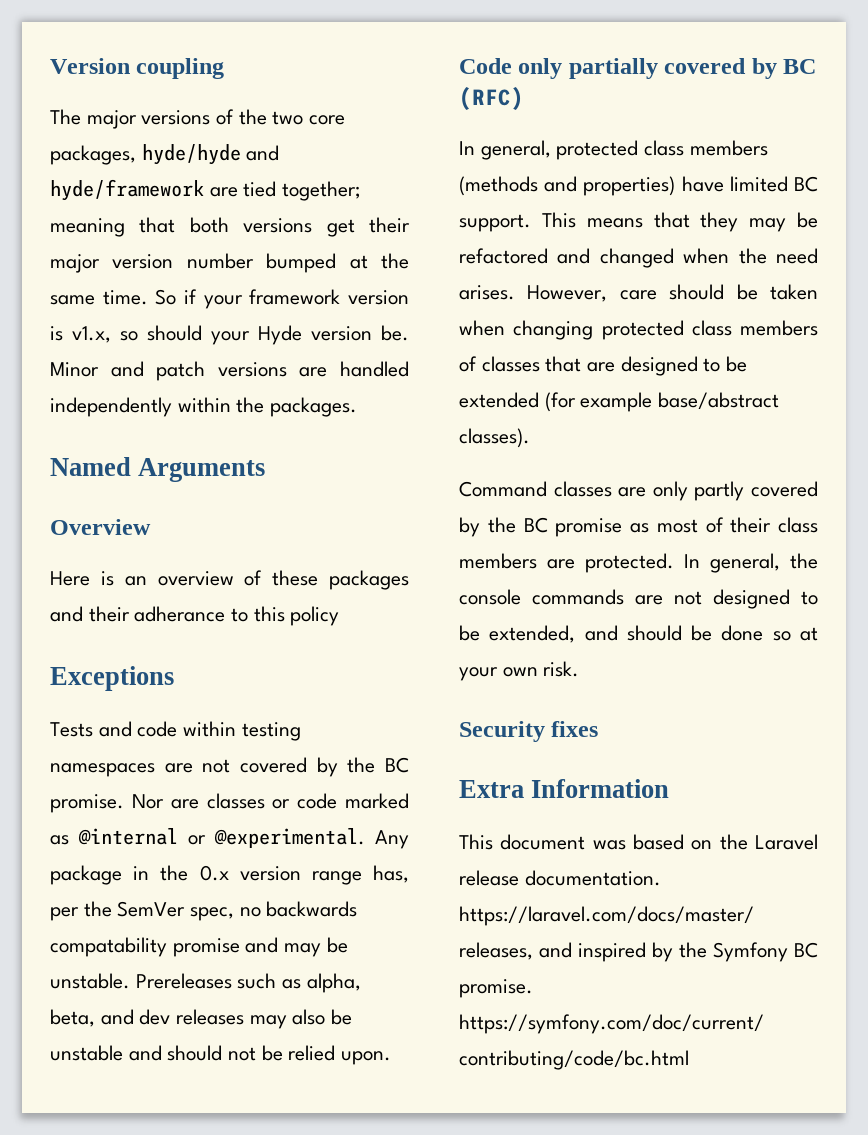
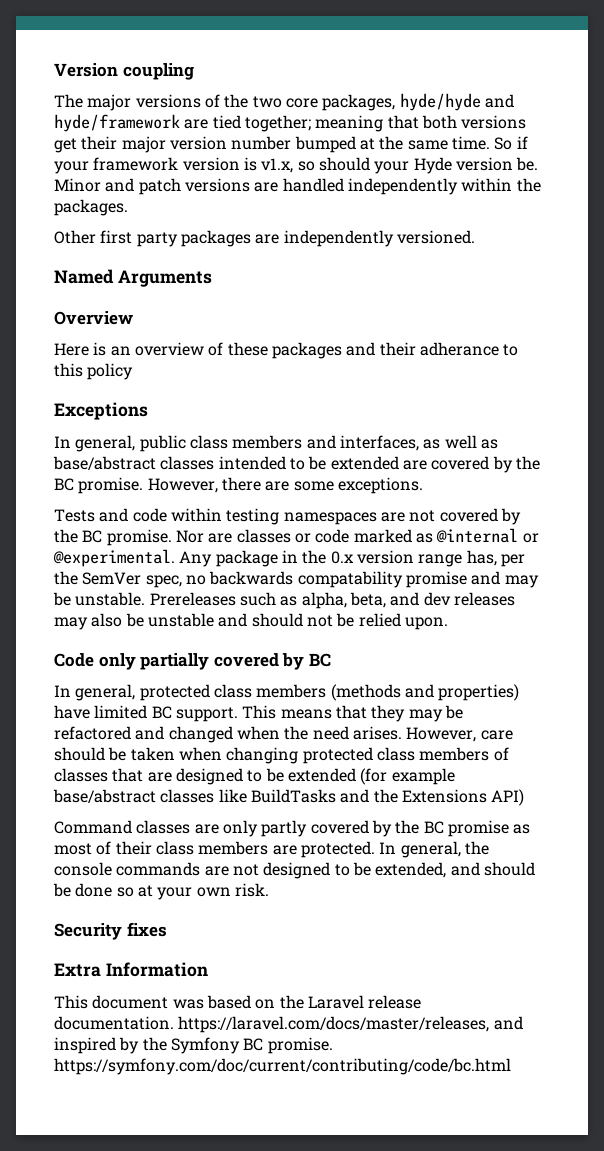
+ Other first party packages are independently versioned.
+ In general, public class members and interfaces, as well as base/abstract classes intended to be extended are covered by the BC promise. However, there are some exceptions.
- Code only partially covered by BC (RFC)
+ Code only partially covered by BC
- However, care should be taken when changing protected class members of classes that are designed to be extended (for example base/abstract classes).
+ However, care should be taken when changing protected class members of classes that are designed to be extended (for example base/abstract classes like BuildTasks and the Extensions API)

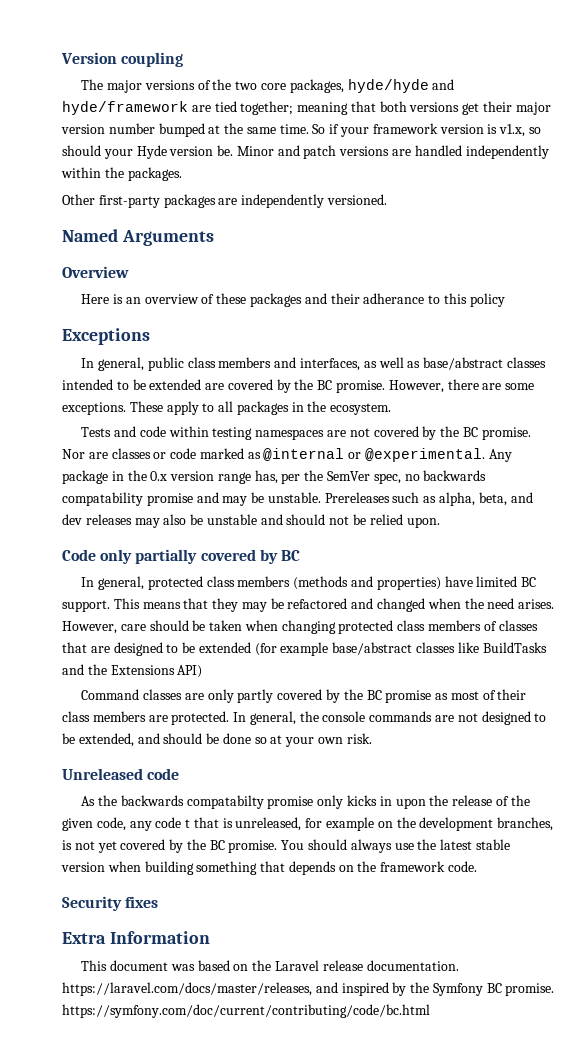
- Other first party packages are independently versioned.
+ Other first-party packages are independently versioned.
+ These apply to all packages in the ecosystem.
+ Unreleased code
+ As the backwards compatabilty promise only kicks in upon the release of the given code, any code t that is unreleased, for example on the development branches, is not yet covered by the BC promise. You should always use the latest stable version when building something that depends on the framework code.

